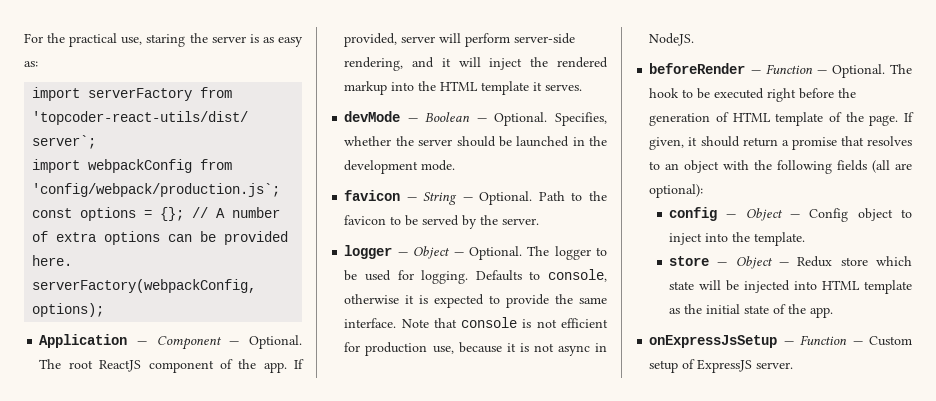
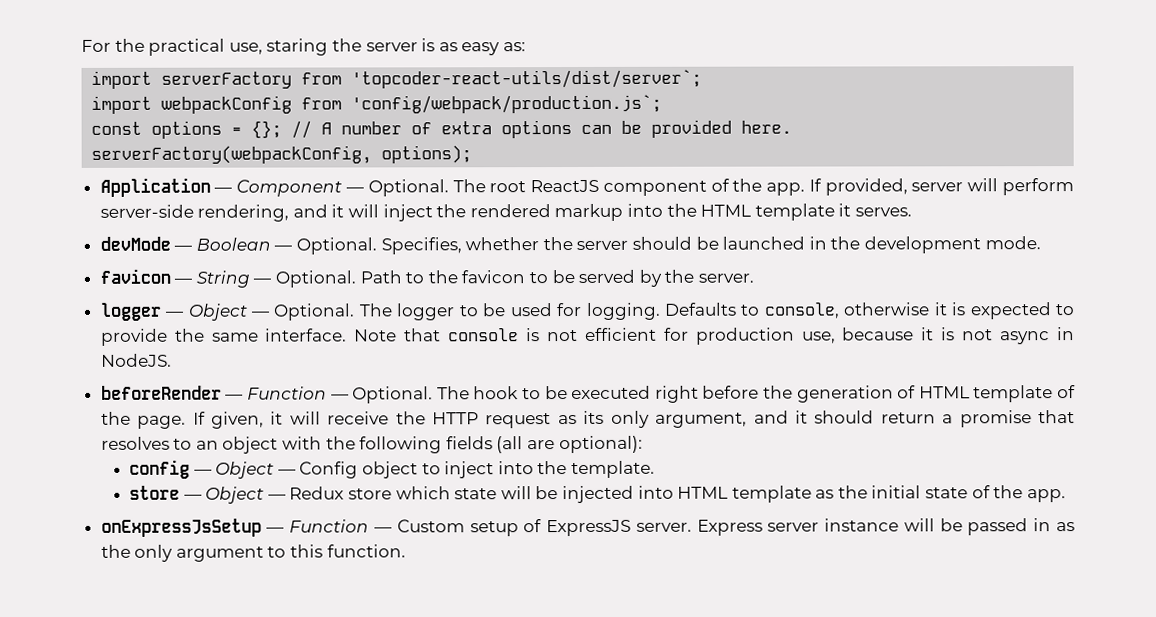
- If given, it should return a promise that resolves to an object with the following fields (all are optional):
+ If given, it will receive the HTTP request as its only argument, and it should return a promise that resolves to an object with the following fields (all are optional):
+ Express server instance will be passed in as the only argument to this function.

